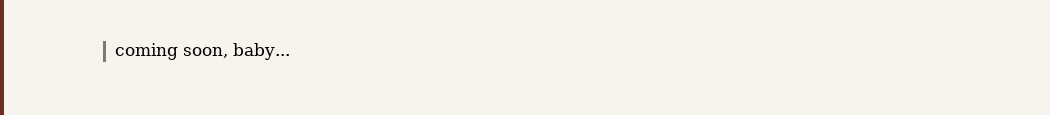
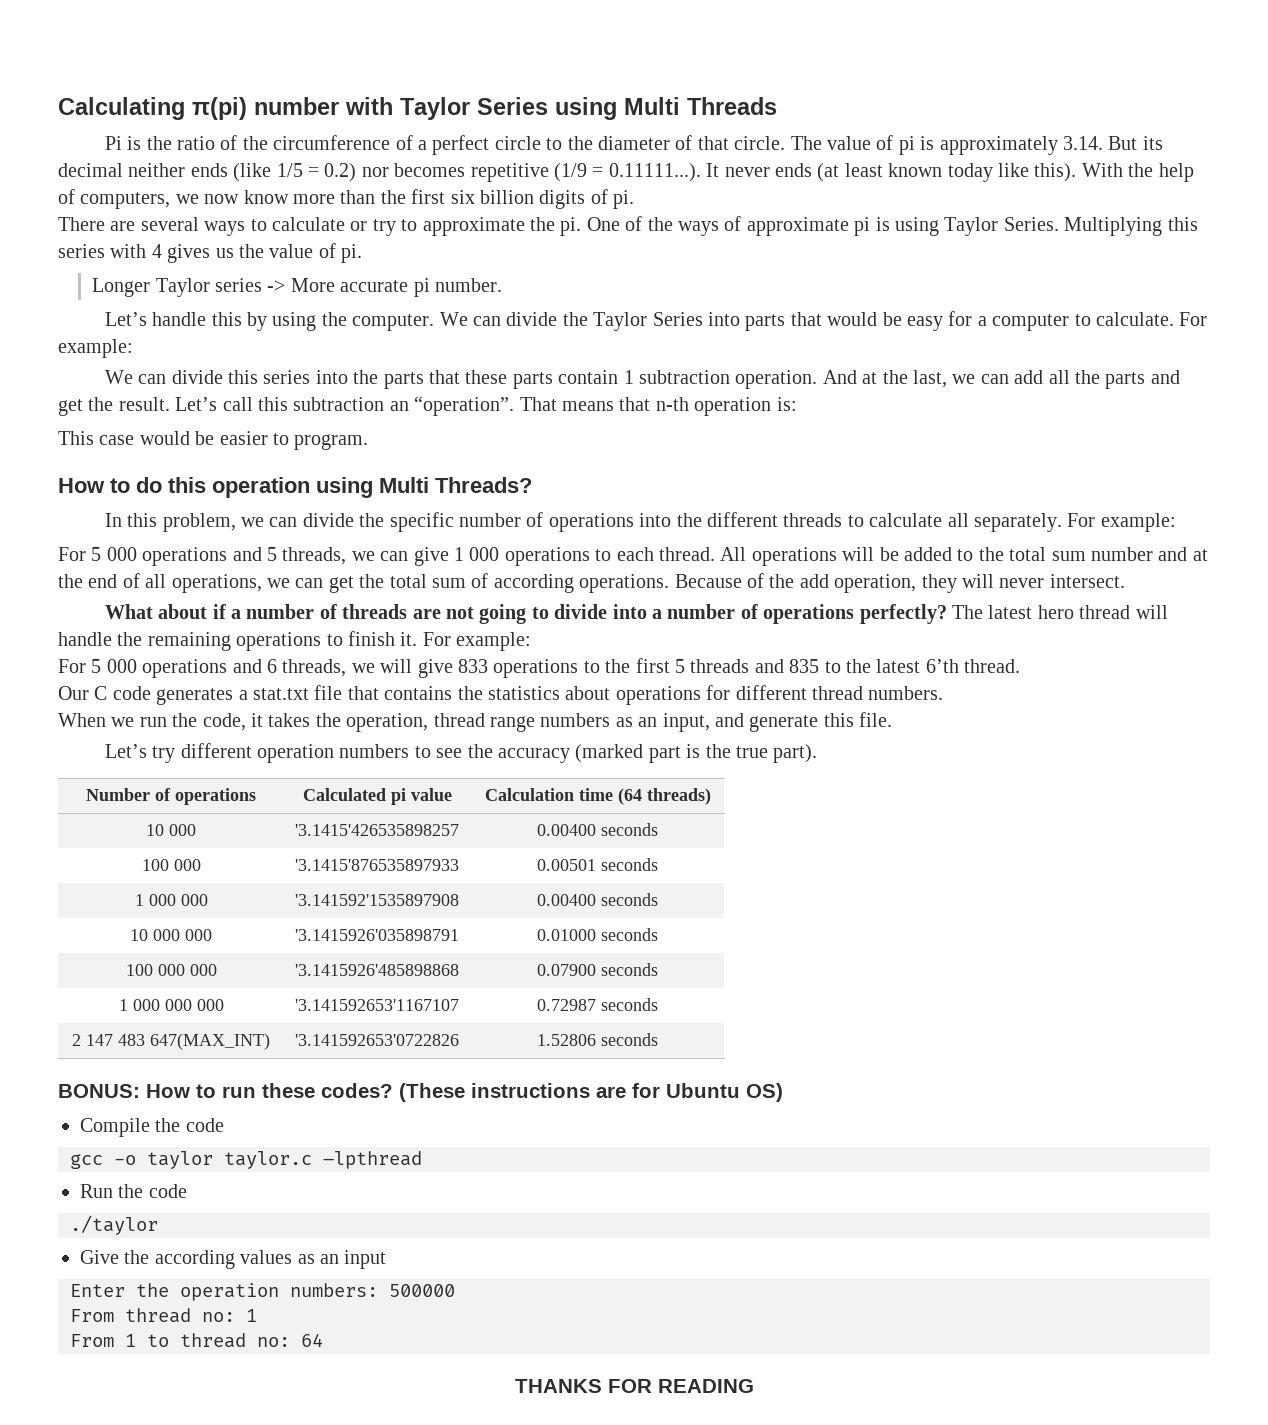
- coming soon, baby...
+ Calculating π(pi) number with Taylor Series using Multi Threads
+ Pi is the ratio of the circumference of a perfect circle to the diameter of that circle. The value of pi is approximately 3.14. But its decimal neither ends (like 1/5 = 0.2) nor becomes repetitive (1/9 = 0.11111...). It never ends (at least known today like this). With the help of computers, we now know more than the first six billion digits of pi.
+ There are several ways to calculate or try to approximate the pi. One of the ways of approximate pi is using Taylor Series. Multiplying this series with 4 gives us the value of pi.
+ Longer Taylor series -> More accurate pi number.
+ Let’s handle this by using the computer. We can divide the Taylor Series into parts that would be easy for a computer to calculate. For example:
+ We can divide this series into the parts that these parts contain 1 subtraction operation. And at the last, we can add all the parts and get the result. Let’s call this subtraction an “operation”. That means that n-th operation is:
+ This case would be easier to program.
+ How to do this operation using Multi Threads?
+ In this problem, we can divide the specific number of operations into the different threads to calculate all separately. For example:
+ For 5 000 operations and 5 threads, we can give 1 000 operations to each thread. All operations will be added to the total sum number and at the end of all operations, we can get the total sum of according operations. Because of the add operation, they will never intersect.
+ What about if a number of threads are not going to divide into a number of operations perfectly? The latest hero thread will handle the remaining operations to finish it. For example:
+ For 5 000 operations and 6 threads, we will give 833 operations to the first 5 threads and 835 to the latest 6’th thread.
+ Our C code generates a stat.txt file that contains the statistics about operations for different thread numbers.
+ When we run the code, it takes the operation, thread range numbers as an input, and generate this file.
+ Let’s try different operation numbers to see the accuracy (marked part is the true part).
+ Number of operations | Calculated pi value | Calculation time (64 threads)
+ 10 000 | '3.1415'426535898257 | 0.00400 seconds
+ 100 000 | '3.1415'876535897933 | 0.00501 seconds
+ 1 000 000 | '3.141592'1535897908 | 0.00400 seconds
+ 10 000 000 | '3.1415926'035898791 | 0.01000 seconds
+ 100 000 000 | '3.1415926'485898868 | 0.07900 seconds
+ 1 000 000 000 | '3.141592653'1167107 | 0.72987 seconds
+ 2 147 483 647(MAX_INT) | '3.141592653'0722826 | 1.52806 seconds
+ BONUS: How to run these codes? (These instructions are for Ubuntu OS)
+ Compile the code
+ gcc -o taylor taylor.c –lpthread
+ Run the code
+ ./taylor
+ Give the according values as an input
+ Enter the operation numbers: 500000
+ From thread no: 1
+ From 1 to thread no: 64
+ THANKS FOR READING

